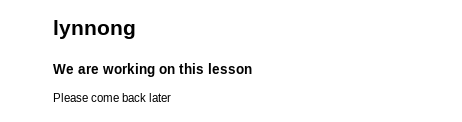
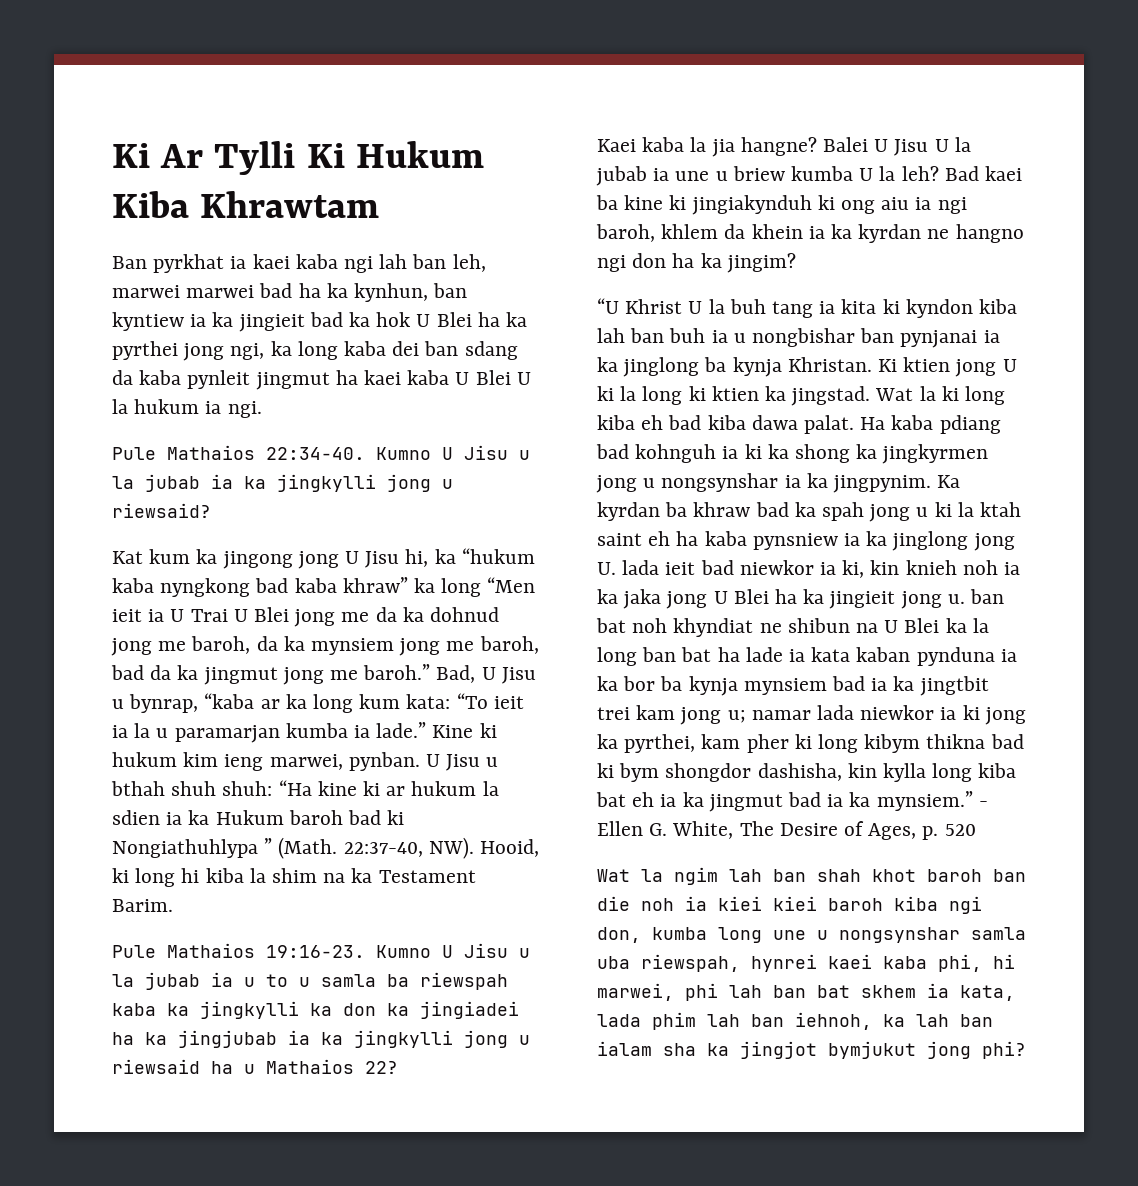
- lynnong
- We are working on this lesson
- Please come back later
+ Ki Ar Tylli Ki Hukum Kiba Khrawtam
+ Ban pyrkhat ia kaei kaba ngi lah ban leh, marwei marwei bad ha ka kynhun, ban kyntiew ia ka jingieit bad ka hok U Blei ha ka pyrthei jong ngi, ka long kaba dei ban sdang da kaba pynleit jingmut ha kaei kaba U Blei U la hukum ia ngi.
+ Pule Mathaios 22:34-40. Kumno U Jisu u la jubab ia ka jingkylli jong u riewsaid?
+ Kat kum ka jingong jong U Jisu hi, ka “hukum kaba nyngkong bad kaba khraw” ka long “Men ieit ia U Trai U Blei jong me da ka dohnud jong me baroh, da ka mynsiem jong me baroh, bad da ka jingmut jong me baroh.” Bad, U Jisu u bynrap, “kaba ar ka long kum kata: “To ieit ia la u paramarjan kumba ia lade.” Kine ki hukum kim ieng marwei, pynban. U Jisu u bthah shuh shuh: “Ha kine ki ar hukum la sdien ia ka Hukum baroh bad ki Nongiathuhlypa ” (Math. 22:37-40, NW). Hooid, ki long hi kiba la shim na ka Testament Barim.
+ Pule Mathaios 19:16-23. Kumno U Jisu u la jubab ia u to u samla ba riewspah kaba ka jingkylli ka don ka jingiadei ha ka jingjubab ia ka jingkylli jong u riewsaid ha u Mathaios 22?
+ Kaei kaba la jia hangne? Balei U Jisu U la jubab ia une u briew kumba U la leh? Bad kaei ba kine ki jingiakynduh ki ong aiu ia ngi baroh, khlem da khein ia ka kyrdan ne hangno ngi don ha ka jingim?
+ “U Khrist U la buh tang ia kita ki kyndon kiba lah ban buh ia u nongbishar ban pynjanai ia ka jinglong ba kynja Khristan. Ki ktien jong U ki la long ki ktien ka jingstad. Wat la ki long kiba eh bad kiba dawa palat. Ha kaba pdiang bad kohnguh ia ki ka shong ka jingkyrmen jong u nongsynshar ia ka jingpynim. Ka kyrdan ba khraw bad ka spah jong u ki la ktah saint eh ha kaba pynsniew ia ka jinglong jong U. lada ieit bad niewkor ia ki, kin knieh noh ia ka jaka jong U Blei ha ka jingieit jong u. ban bat noh khyndiat ne shibun na U Blei ka la long ban bat ha lade ia kata kaban pynduna ia ka bor ba kynja mynsiem bad ia ka jingtbit trei kam jong u; namar lada niewkor ia ki jong ka pyrthei, kam pher ki long kibym thikna bad ki bym shongdor dashisha, kin kylla long kiba bat eh ia ka jingmut bad ia ka mynsiem.” - Ellen G. White, The Desire of Ages, p. 520
+ Wat la ngim lah ban shah khot baroh ban die noh ia kiei kiei baroh kiba ngi don, kumba long une u nongsynshar samla uba riewspah, hynrei kaei kaba phi, hi marwei, phi lah ban bat skhem ia kata, lada phim lah ban iehnoh, ka lah ban ialam sha ka jingjot bymjukut jong phi?

